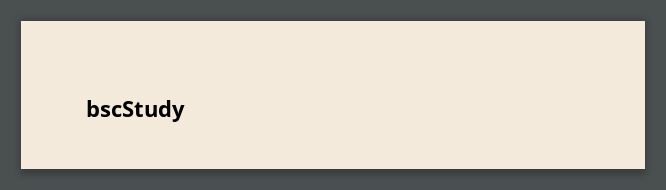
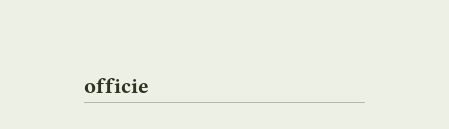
- bscStudy
+ officie

